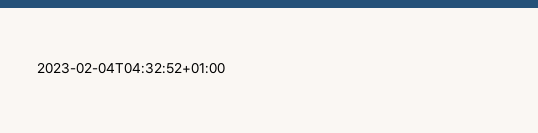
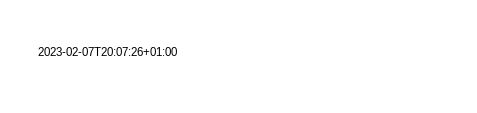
- 2023-02-04T04:32:52+01:00
+ 2023-02-07T20:07:26+01:00

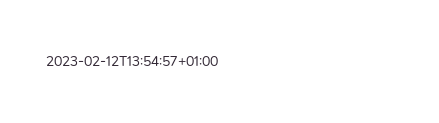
- 2023-02-07T20:07:26+01:00
+ 2023-02-12T13:54:57+01:00

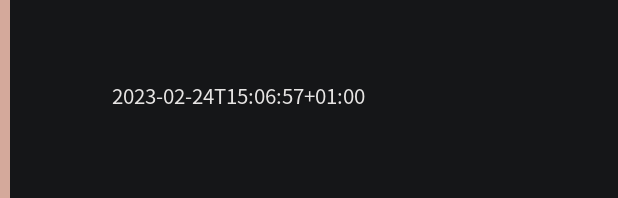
- 2023-02-12T13:54:57+01:00
+ 2023-02-24T15:06:57+01:00

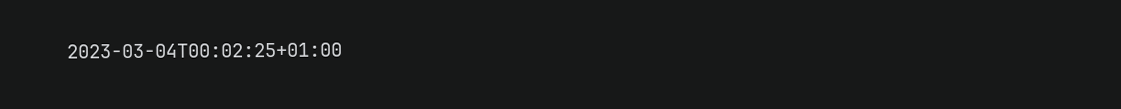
- 2023-02-24T15:06:57+01:00
+ 2023-03-04T00:02:25+01:00

